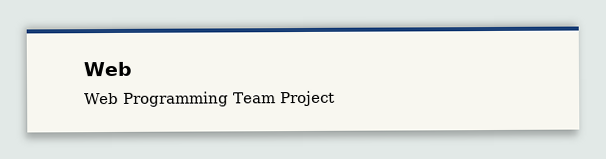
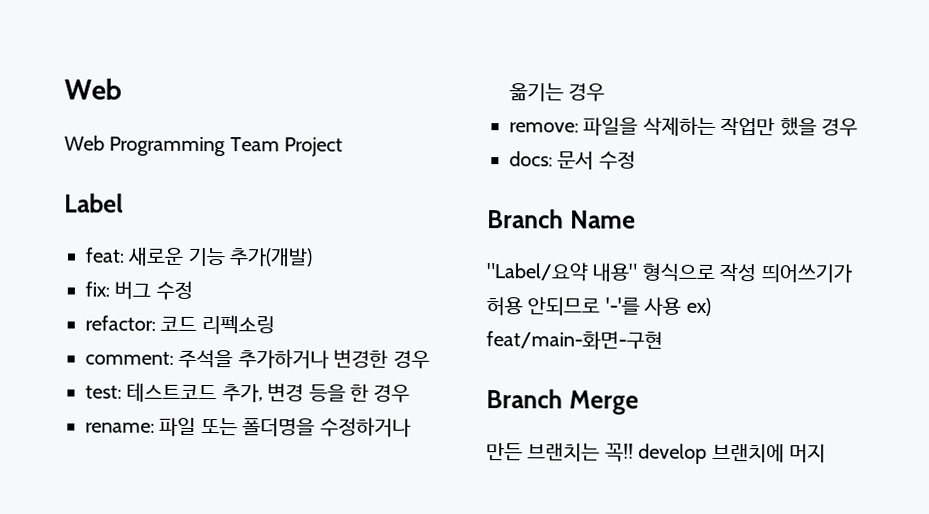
+ Label
+ feat: 새로운 기능 추가(개발)
+ fix: 버그 수정
+ refactor: 코드 리펙소링
+ comment: 주석을 추가하거나 변경한 경우
+ test: 테스트코드 추가, 변경 등을 한 경우
+ rename: 파일 또는 폴더명을 수정하거나 옮기는 경우
+ remove: 파일을 삭제하는 작업만 했을 경우
+ docs: 문서 수정
+ Branch Name
+ "Label/요약 내용" 형식으로 작성 띄어쓰기가 허용 안되므로 '-'를 사용 ex) feat/main-화면-구현
+ Branch Merge
+ 만든 브랜치는 꼭!! develop 브랜치에 머지

